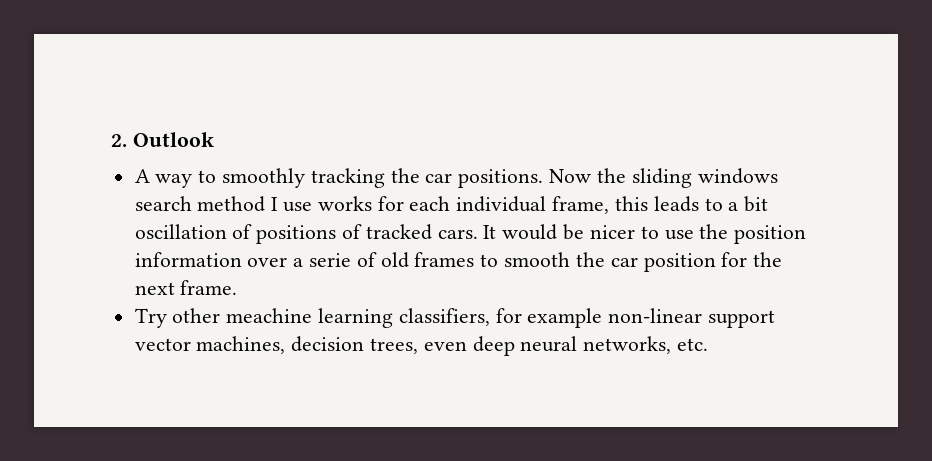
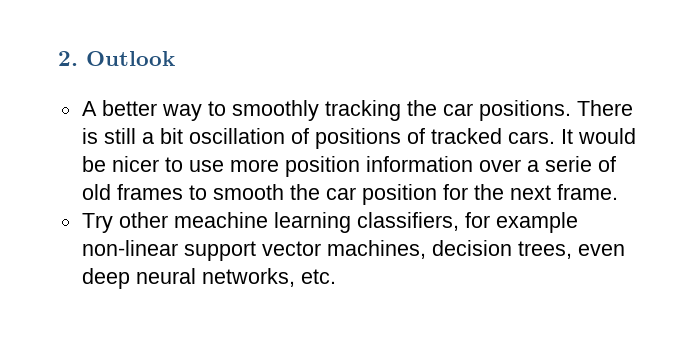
- A way to smoothly tracking the car positions.
+ A better way to smoothly tracking the car positions.
- Now the sliding windows search method I use works for each individual frame, this leads to a bit oscillation of positions of tracked cars.
+ There is still a bit oscillation of positions of tracked cars.
- It would be nicer to use the position information over a serie of old frames to smooth the car position for the next frame.
+ It would be nicer to use more position information over a serie of old frames to smooth the car position for the next frame.

